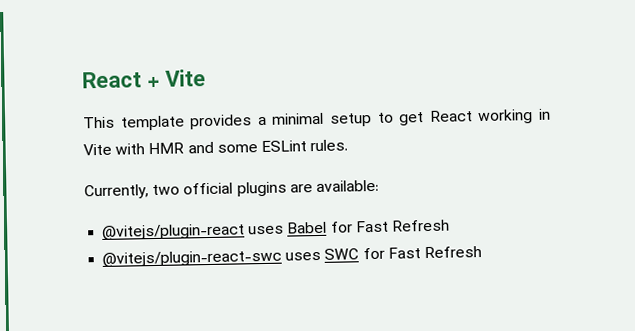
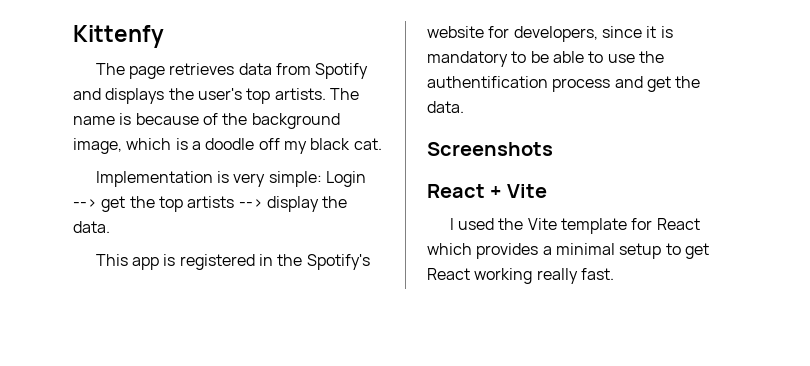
+ Kittenfy
+ The page retrieves data from Spotify and displays the user's top artists. The name is because of the background image, which is a doodle off my black cat.
+ Implementation is very simple: Login --> get the top artists --> display the data.
+ This app is registered in the Spotify's website for developers, since it is mandatory to be able to use the authentification process and get the data.
+ Screenshots
  React + Vite
- This template provides a minimal setup to get React working in Vite with HMR and some ESLint rules.
- Currently, two official plugins are available:
- @vitejs/plugin-react uses Babel for Fast Refresh
- @vitejs/plugin-react-swc uses SWC for Fast Refresh
+ I used the Vite template for React which provides a minimal setup to get React working really fast.

